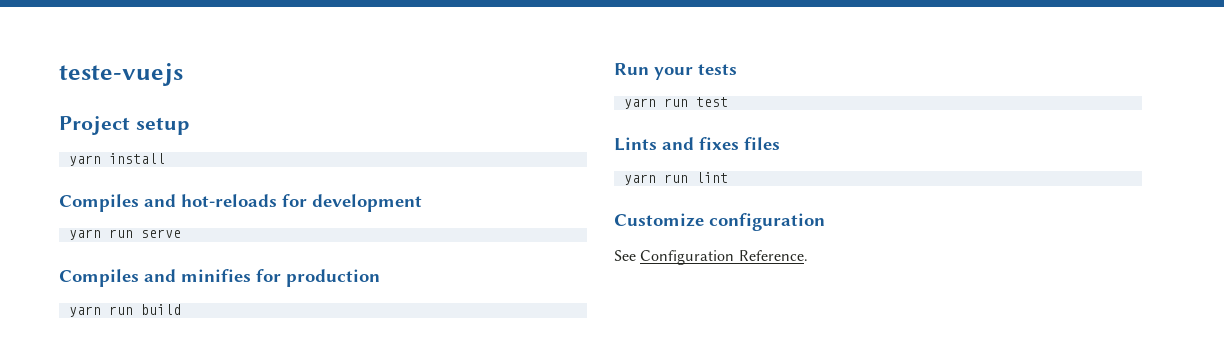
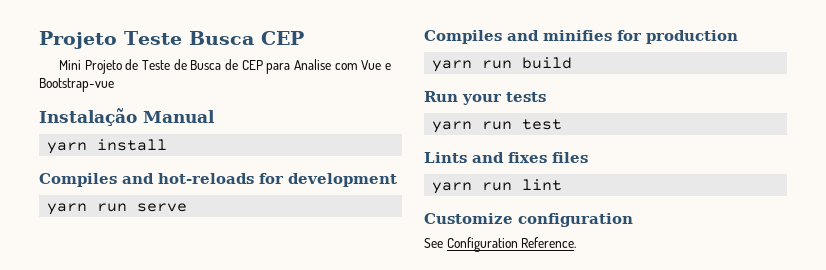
- teste-vuejs
- Project setup
+ Projeto Teste Busca CEP
+ Mini Projeto de Teste de Busca de CEP para Analise com Vue e Bootstrap-vue
+ Instalação Manual

